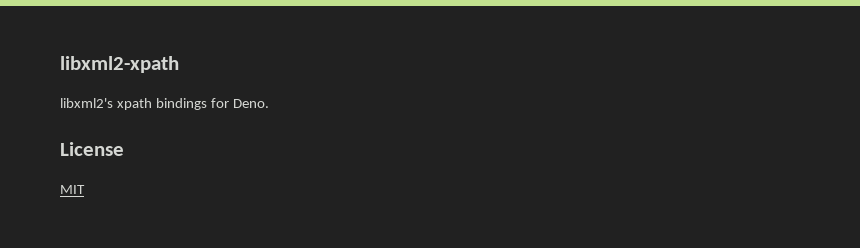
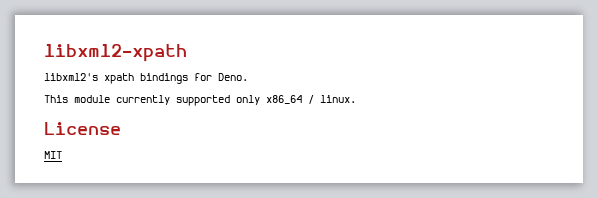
+ This module currently supported only x86_64 / linux.

